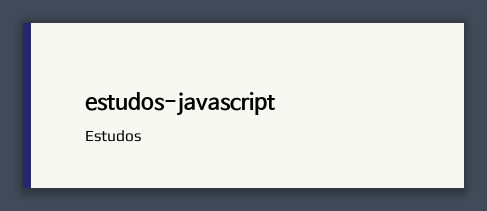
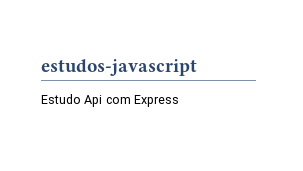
- Estudos
+ Estudo Api com Express

